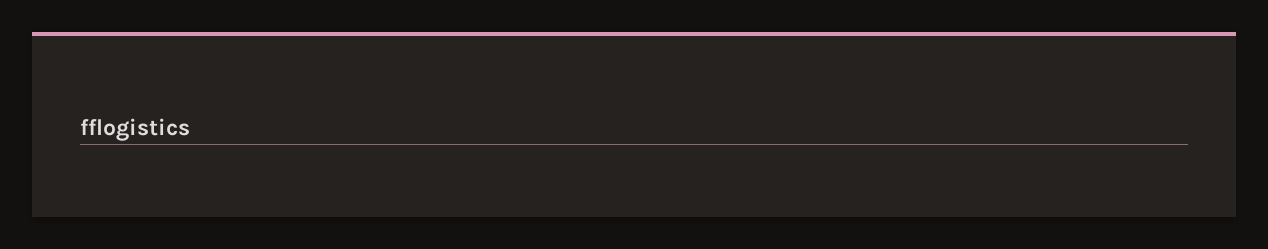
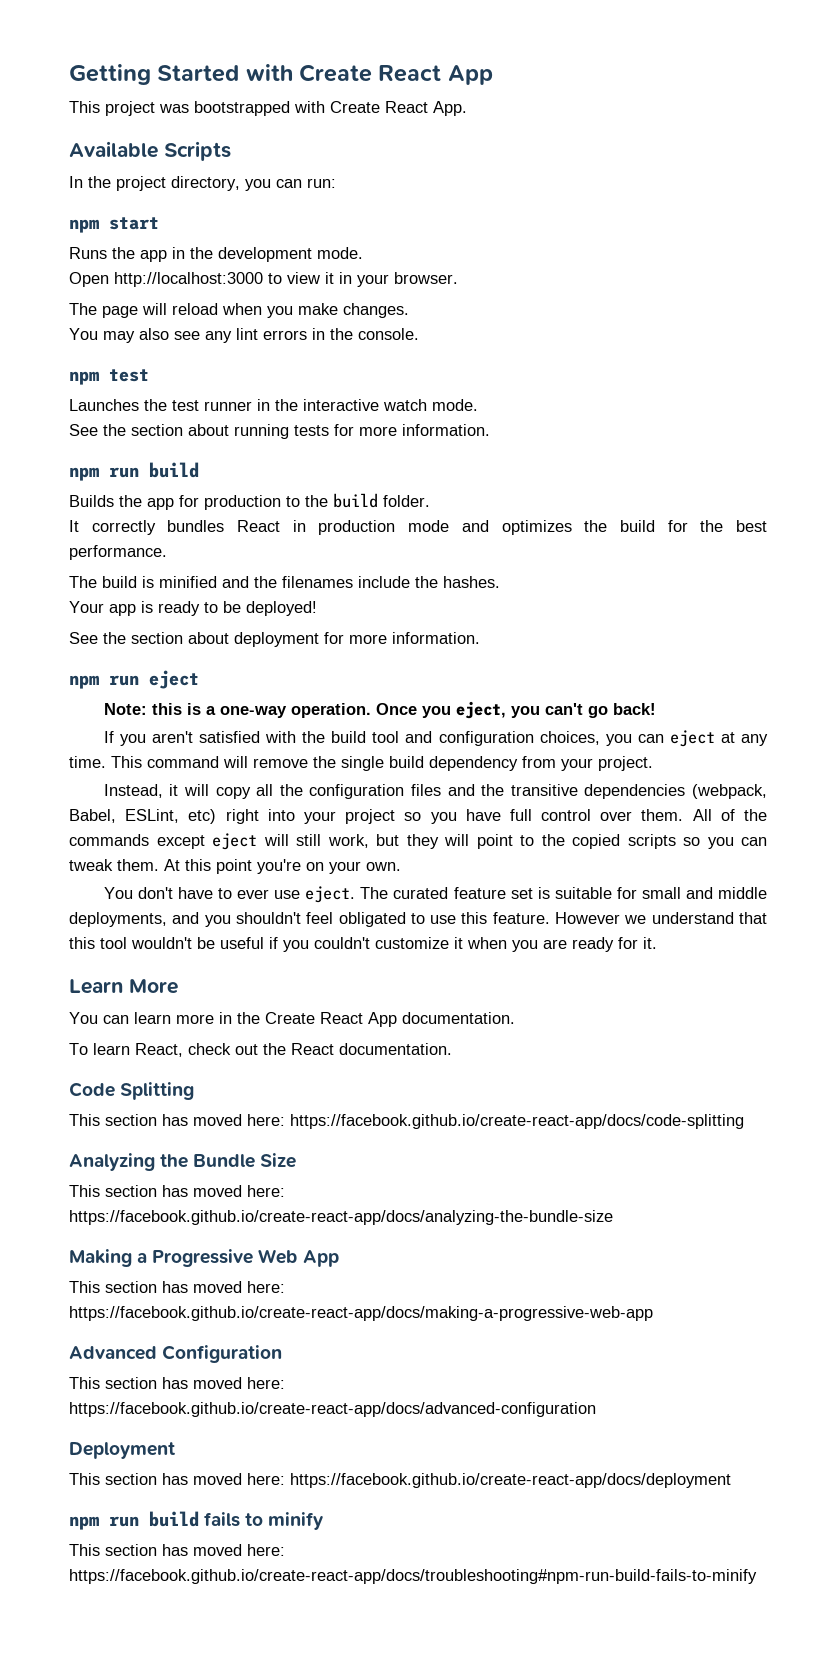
- fflogistics
+ Getting Started with Create React App
+ This project was bootstrapped with Create React App.
+ Available Scripts
+ In the project directory, you can run:
+ npm start
+ Runs the app in the development mode.
+ Open http://localhost:3000 to view it in your browser.
+ The page will reload when you make changes.
+ You may also see any lint errors in the console.
+ npm test
+ Launches the test runner in the interactive watch mode.
+ See the section about running tests for more information.
+ npm run build
+ Builds the app for production to the build folder.
+ It correctly bundles React in production mode and optimizes the build for the best performance.
+ The build is minified and the filenames include the hashes.
+ Your app is ready to be deployed!
+ See the section about deployment for more information.
+ npm run eject
+ Note: this is a one-way operation. Once you eject, you can't go back!
+ If you aren't satisfied with the build tool and configuration choices, you can eject at any time. This command will remove the single build dependency from your project.
+ Instead, it will copy all the configuration files and the transitive dependencies (webpack, Babel, ESLint, etc) right into your project so you have full control over them. All of the commands except eject will still work, but they will point to the copied scripts so you can tweak them. At this point you're on your own.
+ You don't have to ever use eject. The curated feature set is suitable for small and middle deployments, and you shouldn't feel obligated to use this feature. However we understand that this tool wouldn't be useful if you couldn't customize it when you are ready for it.
+ Learn More
+ You can learn more in the Create React App documentation.
+ To learn React, check out the React documentation.
+ Code Splitting
+ This section has moved here: https://facebook.github.io/create-react-app/docs/code-splitting
+ Analyzing the Bundle Size
+ This section has moved here: https://facebook.github.io/create-react-app/docs/analyzing-the-bundle-size
+ Making a Progressive Web App
+ This section has moved here: https://facebook.github.io/create-react-app/docs/making-a-progressive-web-app
+ Advanced Configuration
+ This section has moved here: https://facebook.github.io/create-react-app/docs/advanced-configuration
+ Deployment
+ This section has moved here: https://facebook.github.io/create-react-app/docs/deployment
+ npm run build fails to minify
+ This section has moved here: https://facebook.github.io/create-react-app/docs/troubleshooting#npm-run-build-fails-to-minify

